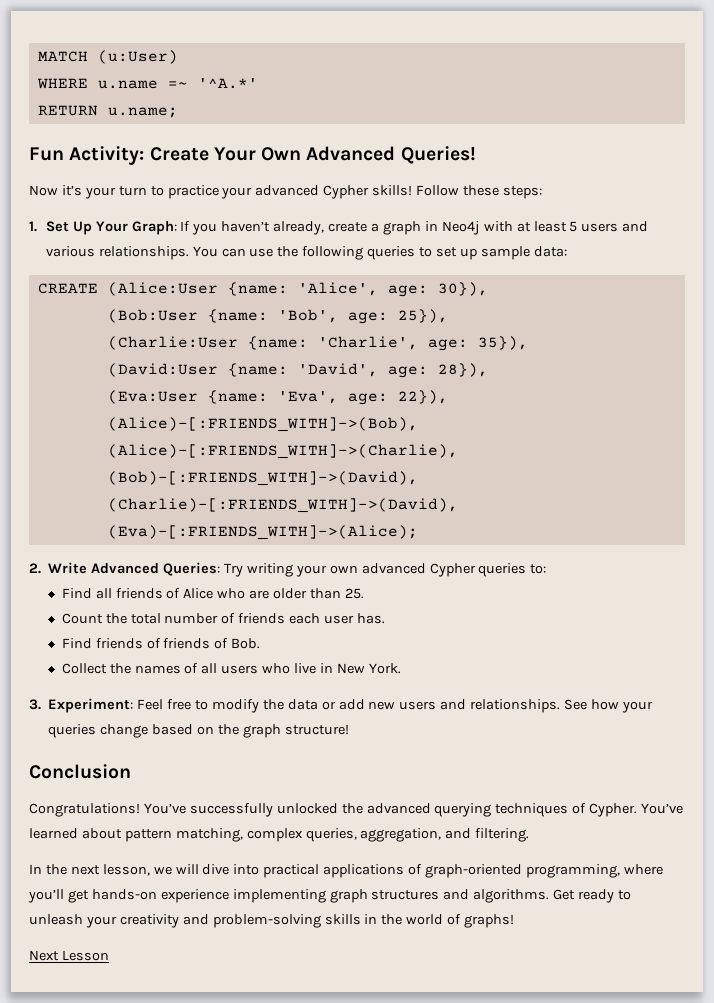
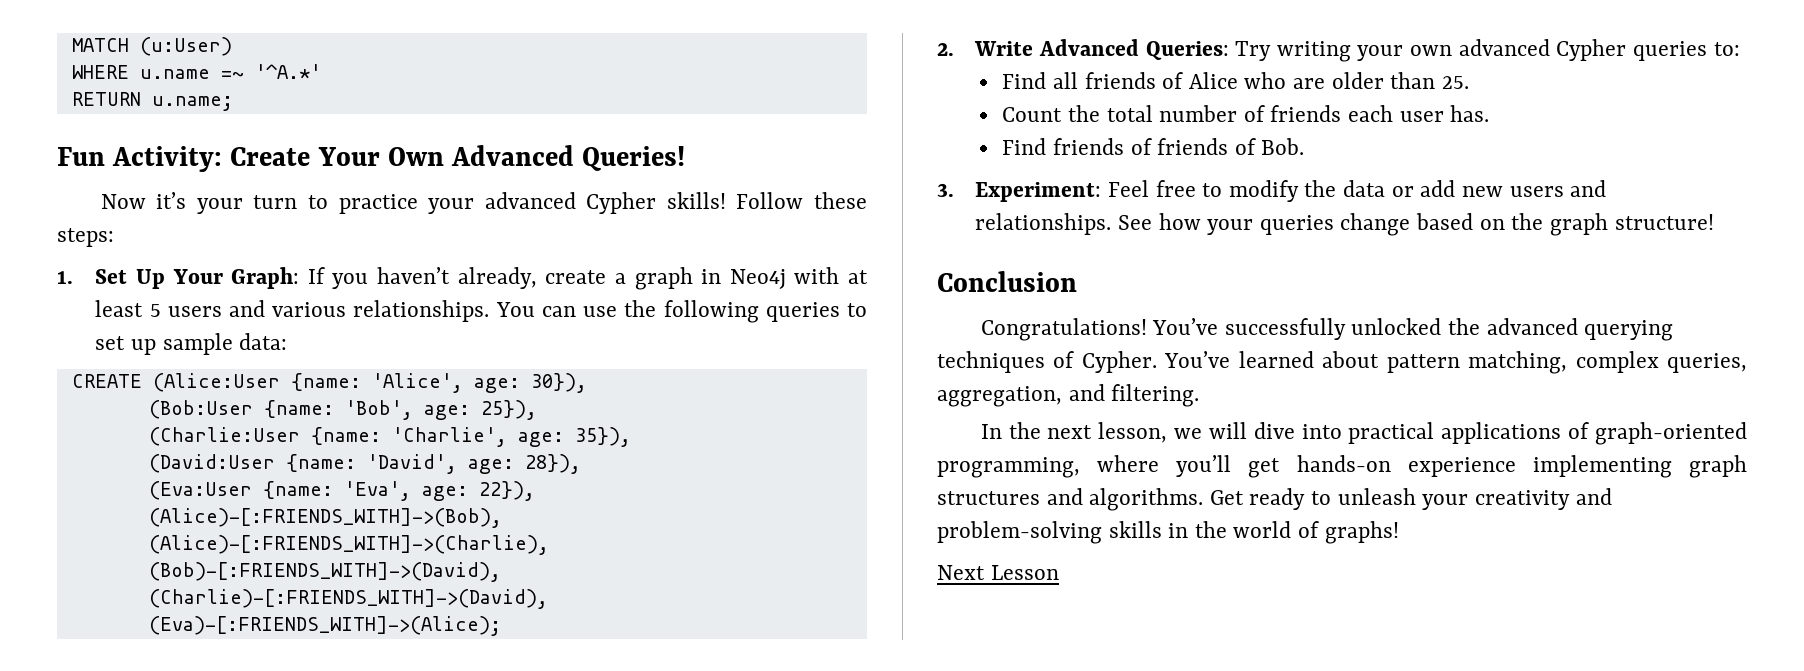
- Collect the names of all users who live in New York.

